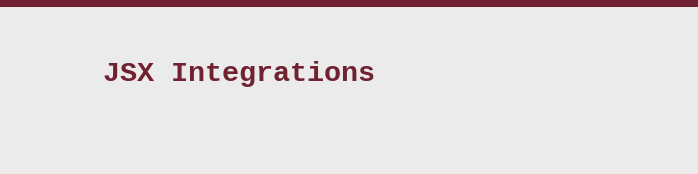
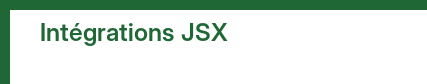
- JSX Integrations
+ Intégrations JSX

